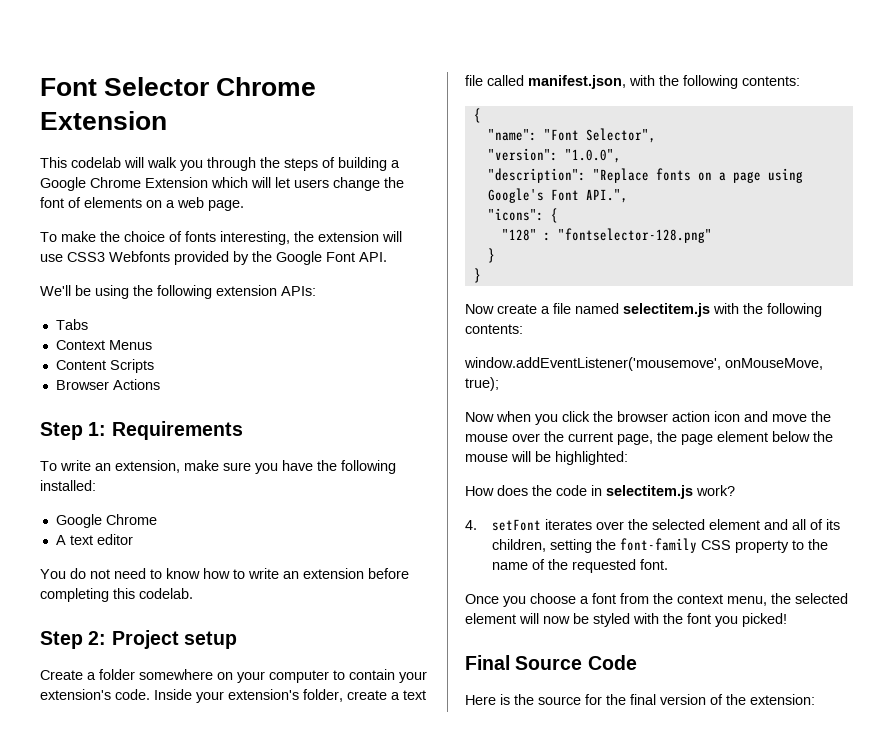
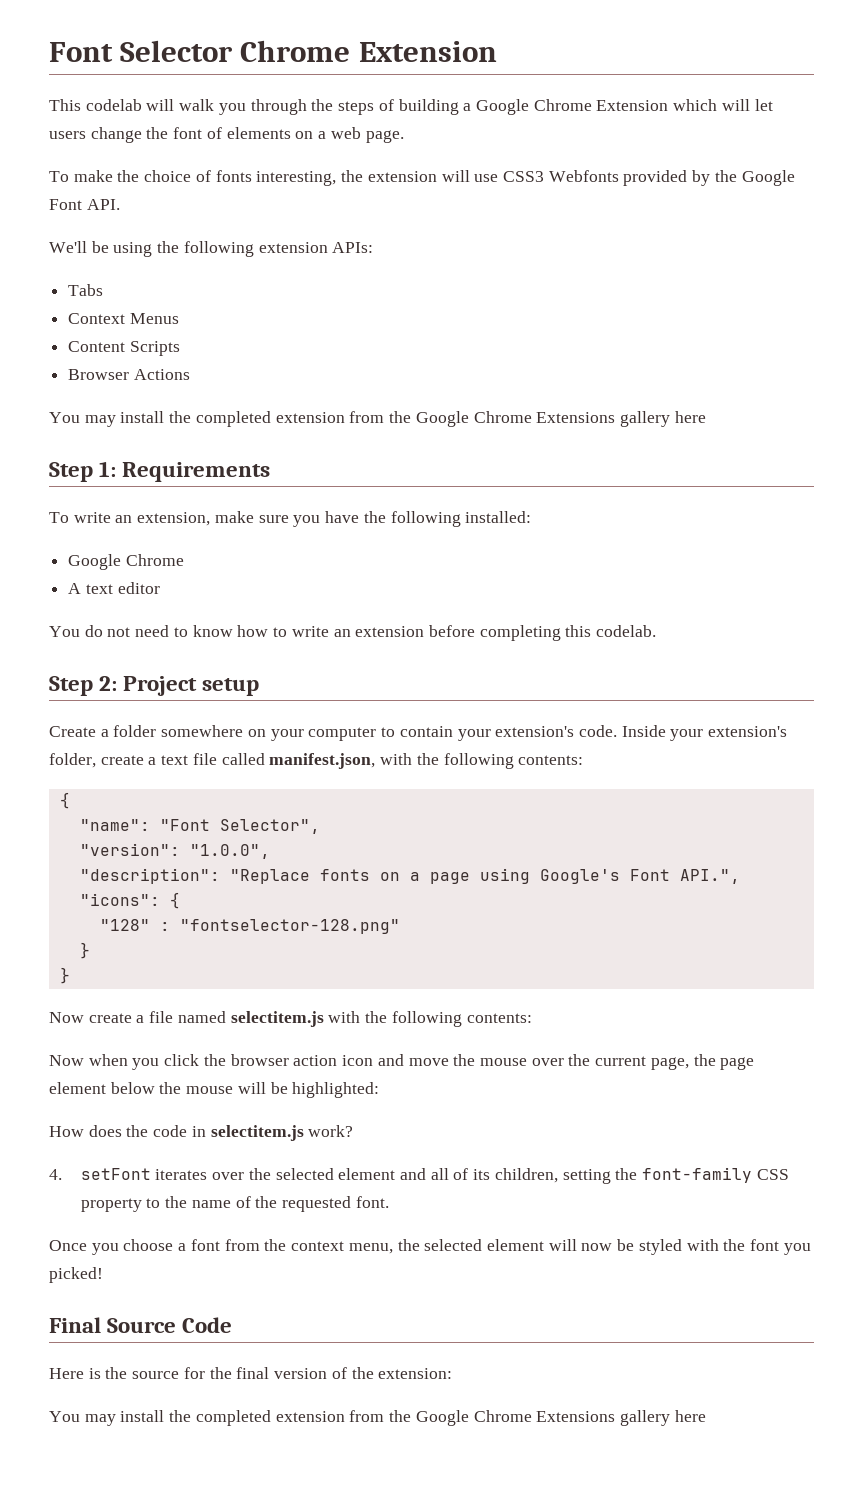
  Browser Actions
+ You may install the completed extension from the Google Chrome Extensions gallery here
- window.addEventListener('mousemove', onMouseMove, true);
  Here is the source for the final version of the extension:
+ You may install the completed extension from the Google Chrome Extensions gallery here

